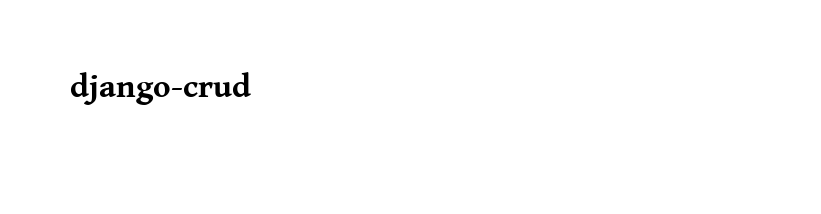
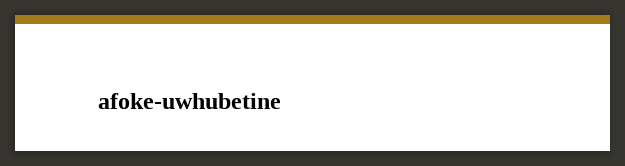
- django-crud
+ afoke-uwhubetine

